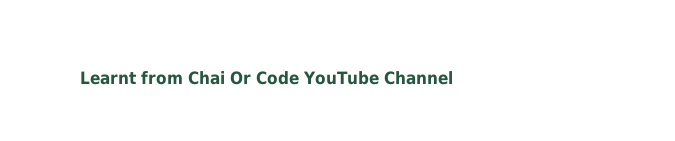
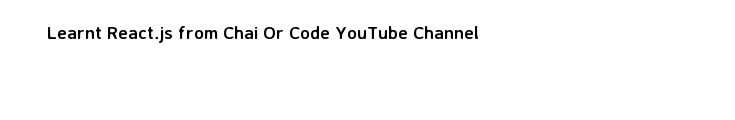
- Learnt from Chai Or Code YouTube Channel
+ Learnt React.js from Chai Or Code YouTube Channel

